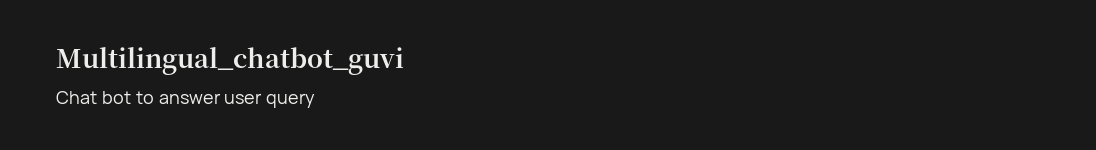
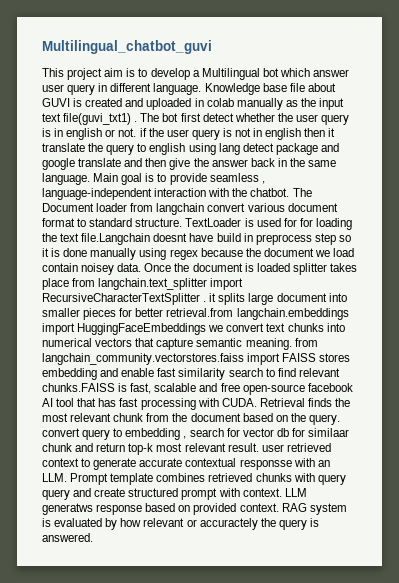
- Chat bot to answer user query
+ This project aim is to develop a Multilingual bot which answer user query in different language. Knowledge base file about GUVI is created and uploaded in colab manually as the input text file(guvi_txt1) . The bot first detect whether the user query is in english or not. if the user query is not in english then it translate the query to english using lang detect package and google translate and then give the answer back in the same language. Main goal is to provide seamless , language-independent interaction with the chatbot. The Document loader from langchain convert various document format to standard structure. TextLoader is used for for loading the text file.Langchain doesnt have build in preprocess step so it is done manually using regex because the document we load contain noisey data. Once the document is loaded splitter takes place from langchain.text_splitter import RecursiveCharacterTextSplitter . it splits large document into smaller pieces for better retrieval.from langchain.embeddings import HuggingFaceEmbeddings we convert text chunks into numerical vectors that capture semantic meaning. from langchain_community.vectorstores.faiss import FAISS stores embedding and enable fast similarity search to find relevant chunks.FAISS is fast, scalable and free open-source facebook AI tool that has fast processing with CUDA. Retrieval finds the most relevant chunk from the document based on the query. convert query to embedding , search for vector db for similaar chunk and return top-k most relevant result. user retrieved context to generate accurate contextual responsse with an LLM. Prompt template combines retrieved chunks with query query and create structured prompt with context. LLM generatws response based on provided context. RAG system is evaluated by how relevant or accuractely the query is answered.

